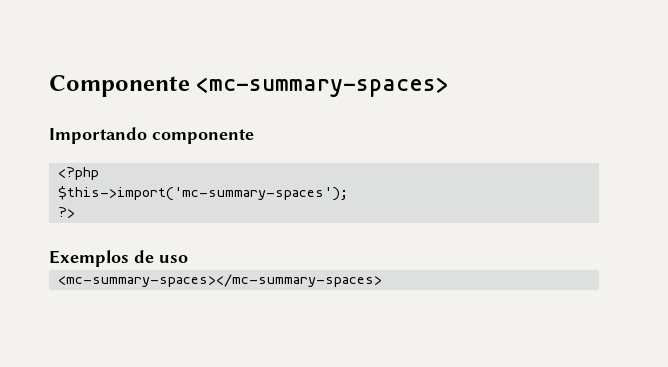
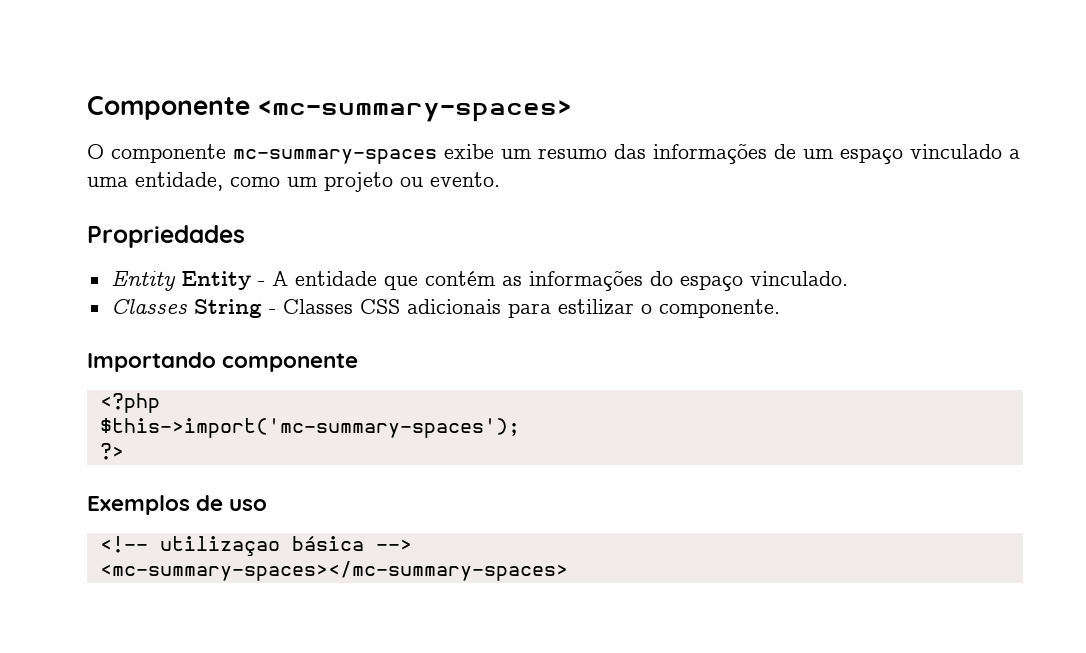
+ O componente mc-summary-spaces exibe um resumo das informações de um espaço vinculado a uma entidade, como um projeto ou evento.
+ Propriedades
+ Entity Entity - A entidade que contém as informações do espaço vinculado.
+ Classes String - Classes CSS adicionais para estilizar o componente.
+ <!-- utilizaçao básica -->

